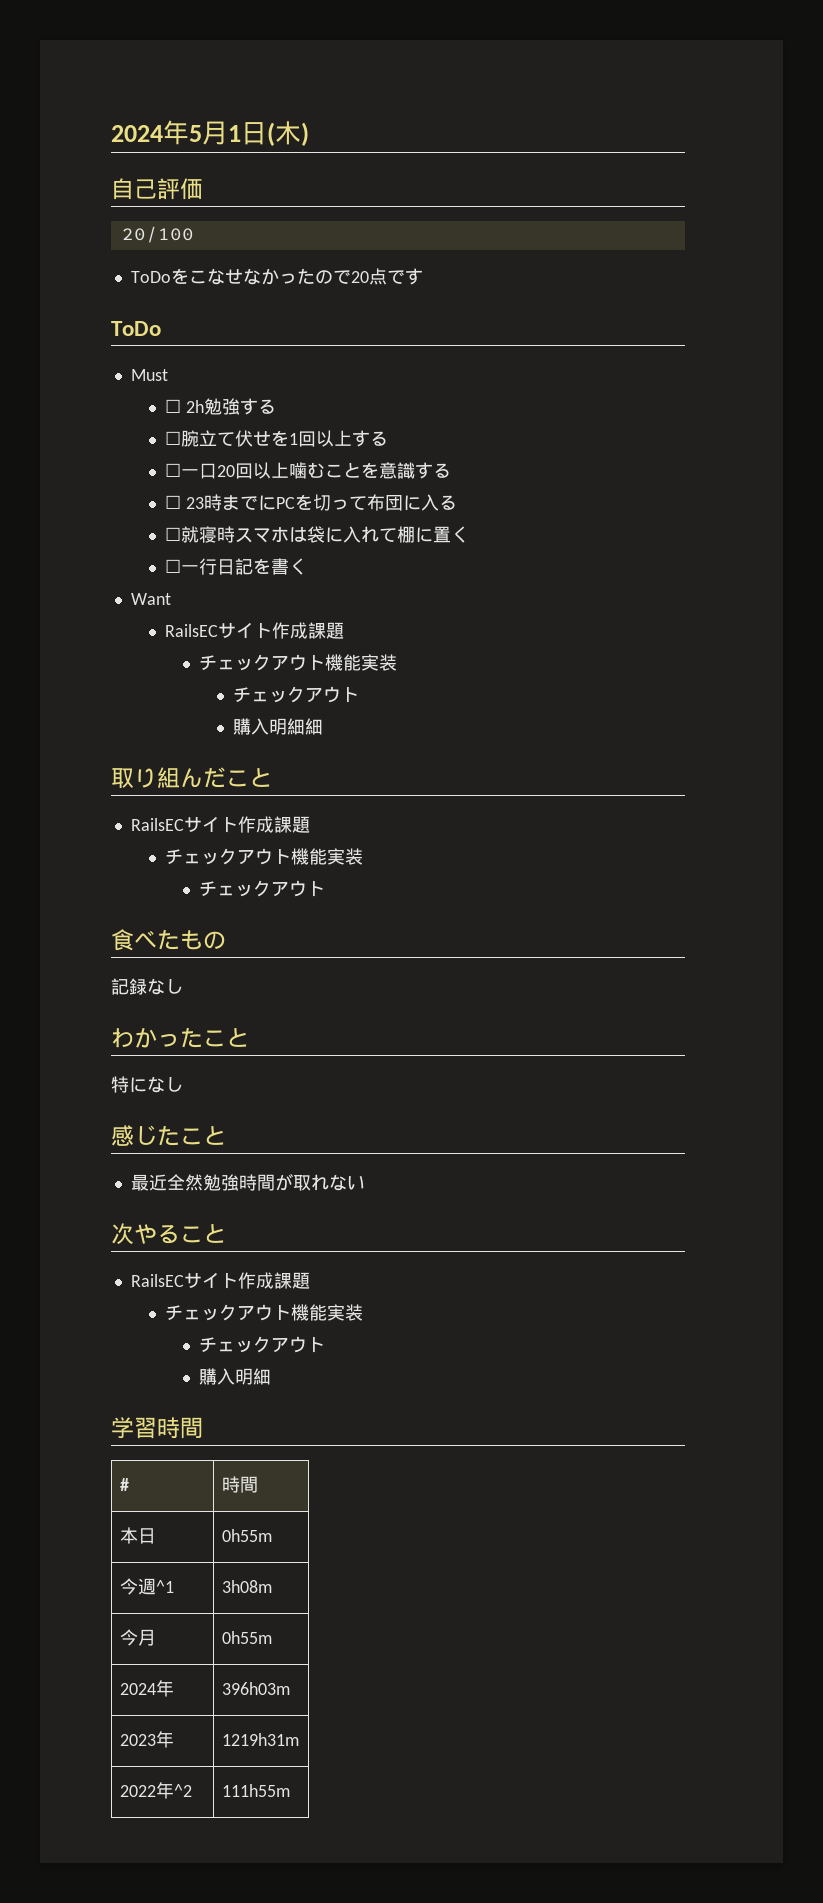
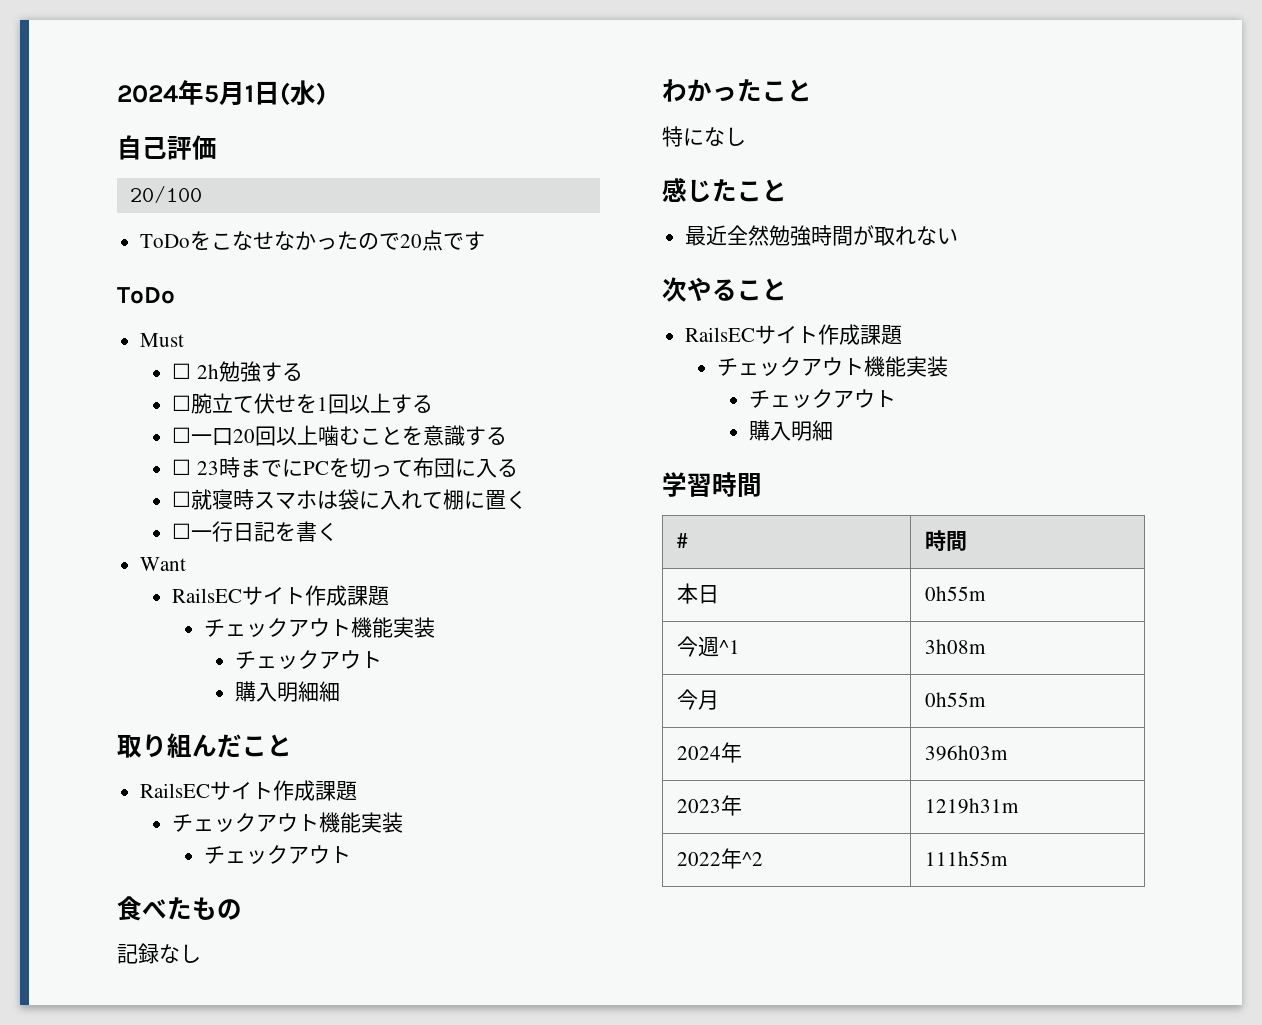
- 2024年5月1日(木)
+ 2024年5月1日(水)

